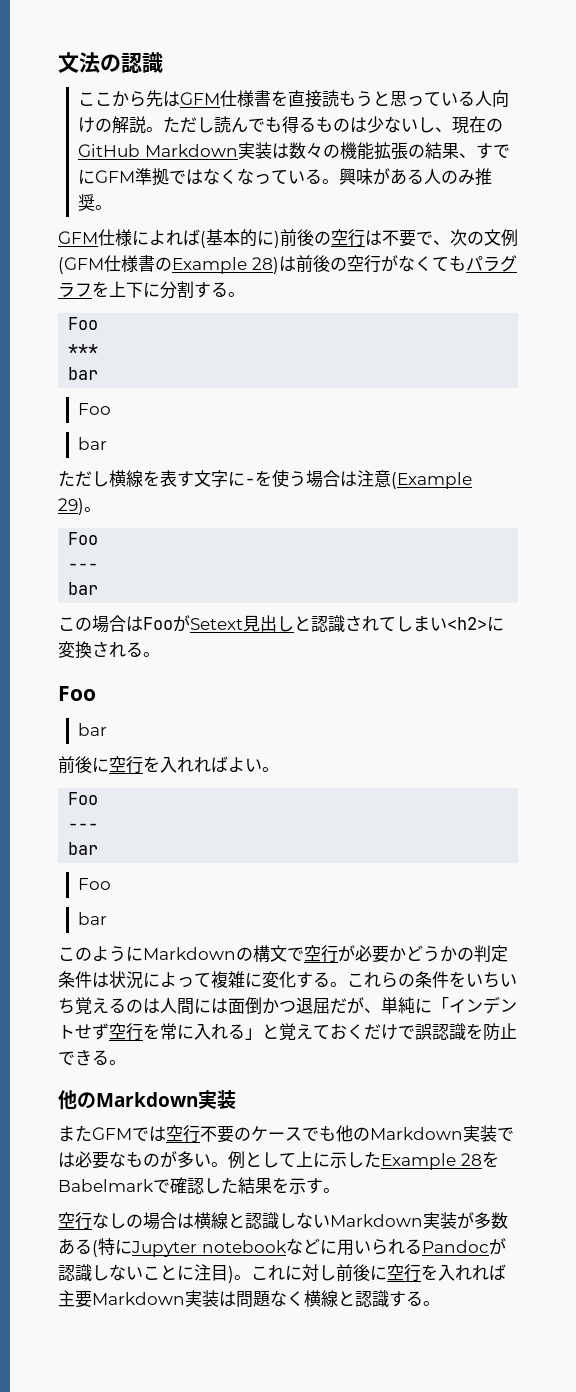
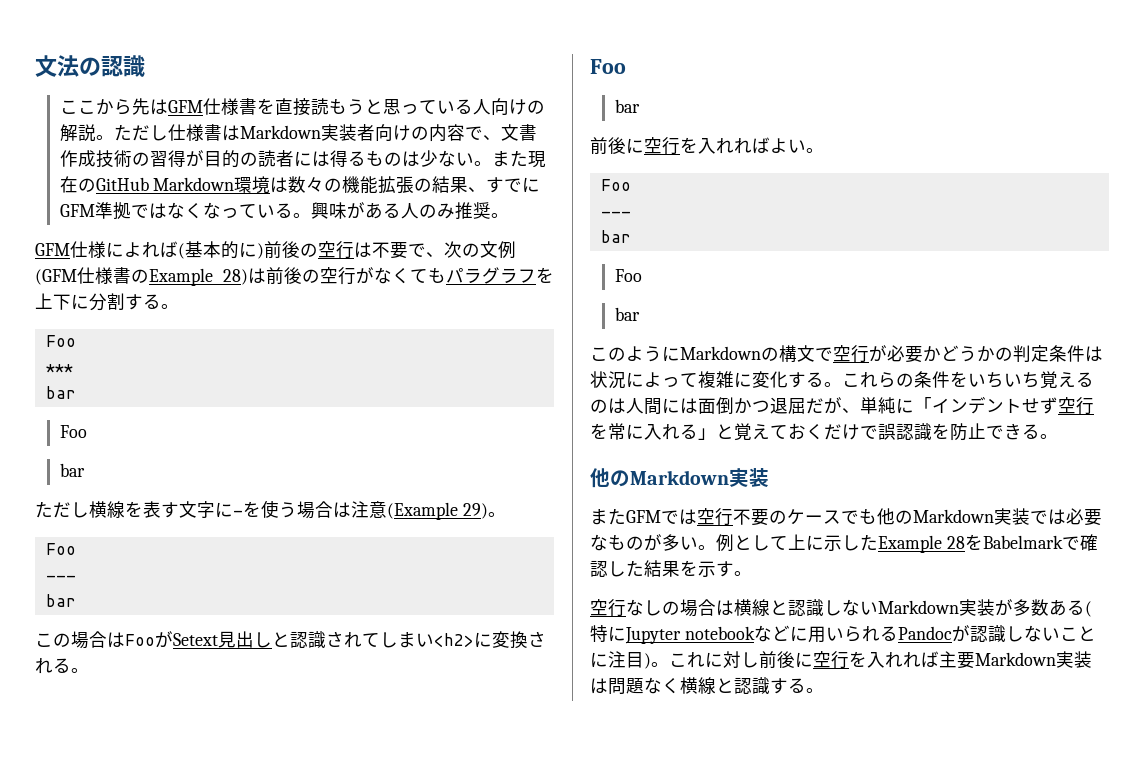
- ただし読んでも得るものは少ないし、現在のGitHub Markdown実装は数々の機能拡張の結果、すでにGFM準拠ではなくなっている。
+ ただし仕様書はMarkdown実装者向けの内容で、文書作成技術の習得が目的の読者には得るものは少ない。また現在のGitHub Markdown環境は数々の機能拡張の結果、すでにGFM準拠ではなくなっている。

